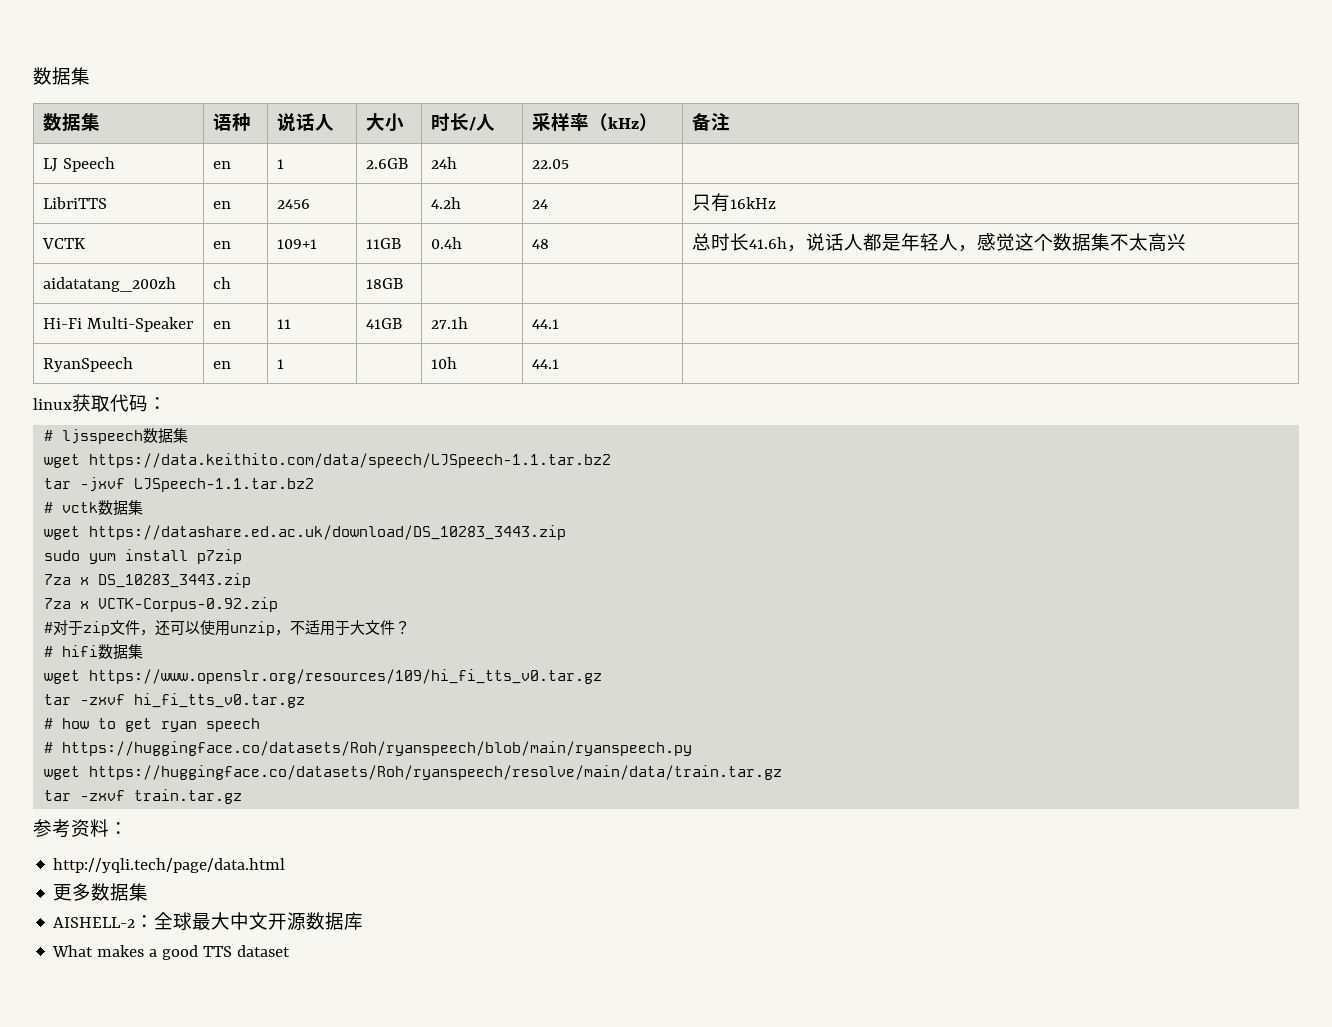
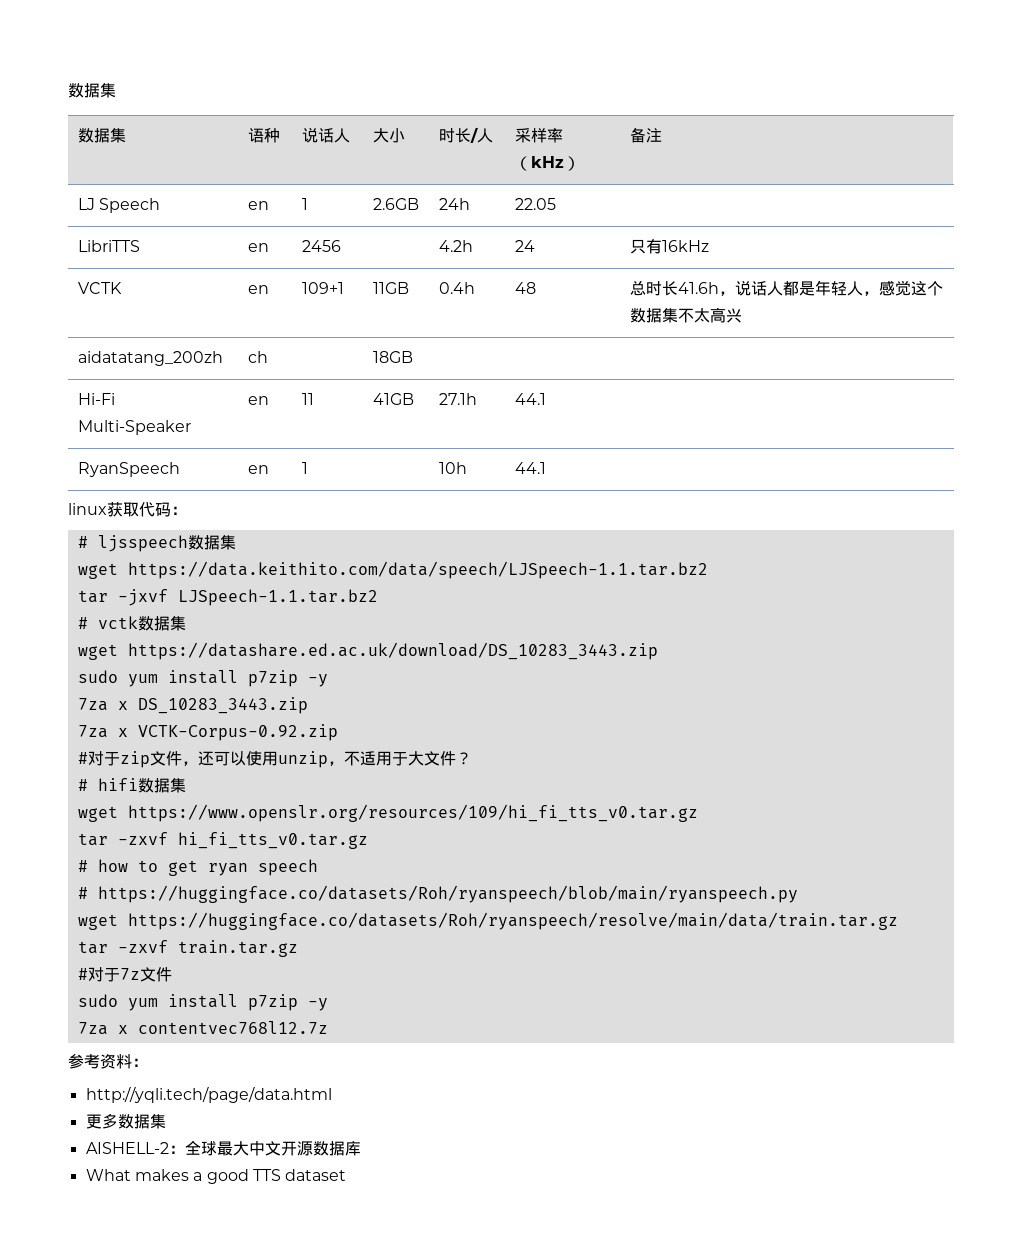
  wget https://datashare.ed.ac.uk/download/DS_10283_3443.zip
- sudo yum install p7zip
+ sudo yum install p7zip -y
+ #对于7z文件
+ sudo yum install p7zip -y
+ 7za x contentvec768l12.7z

